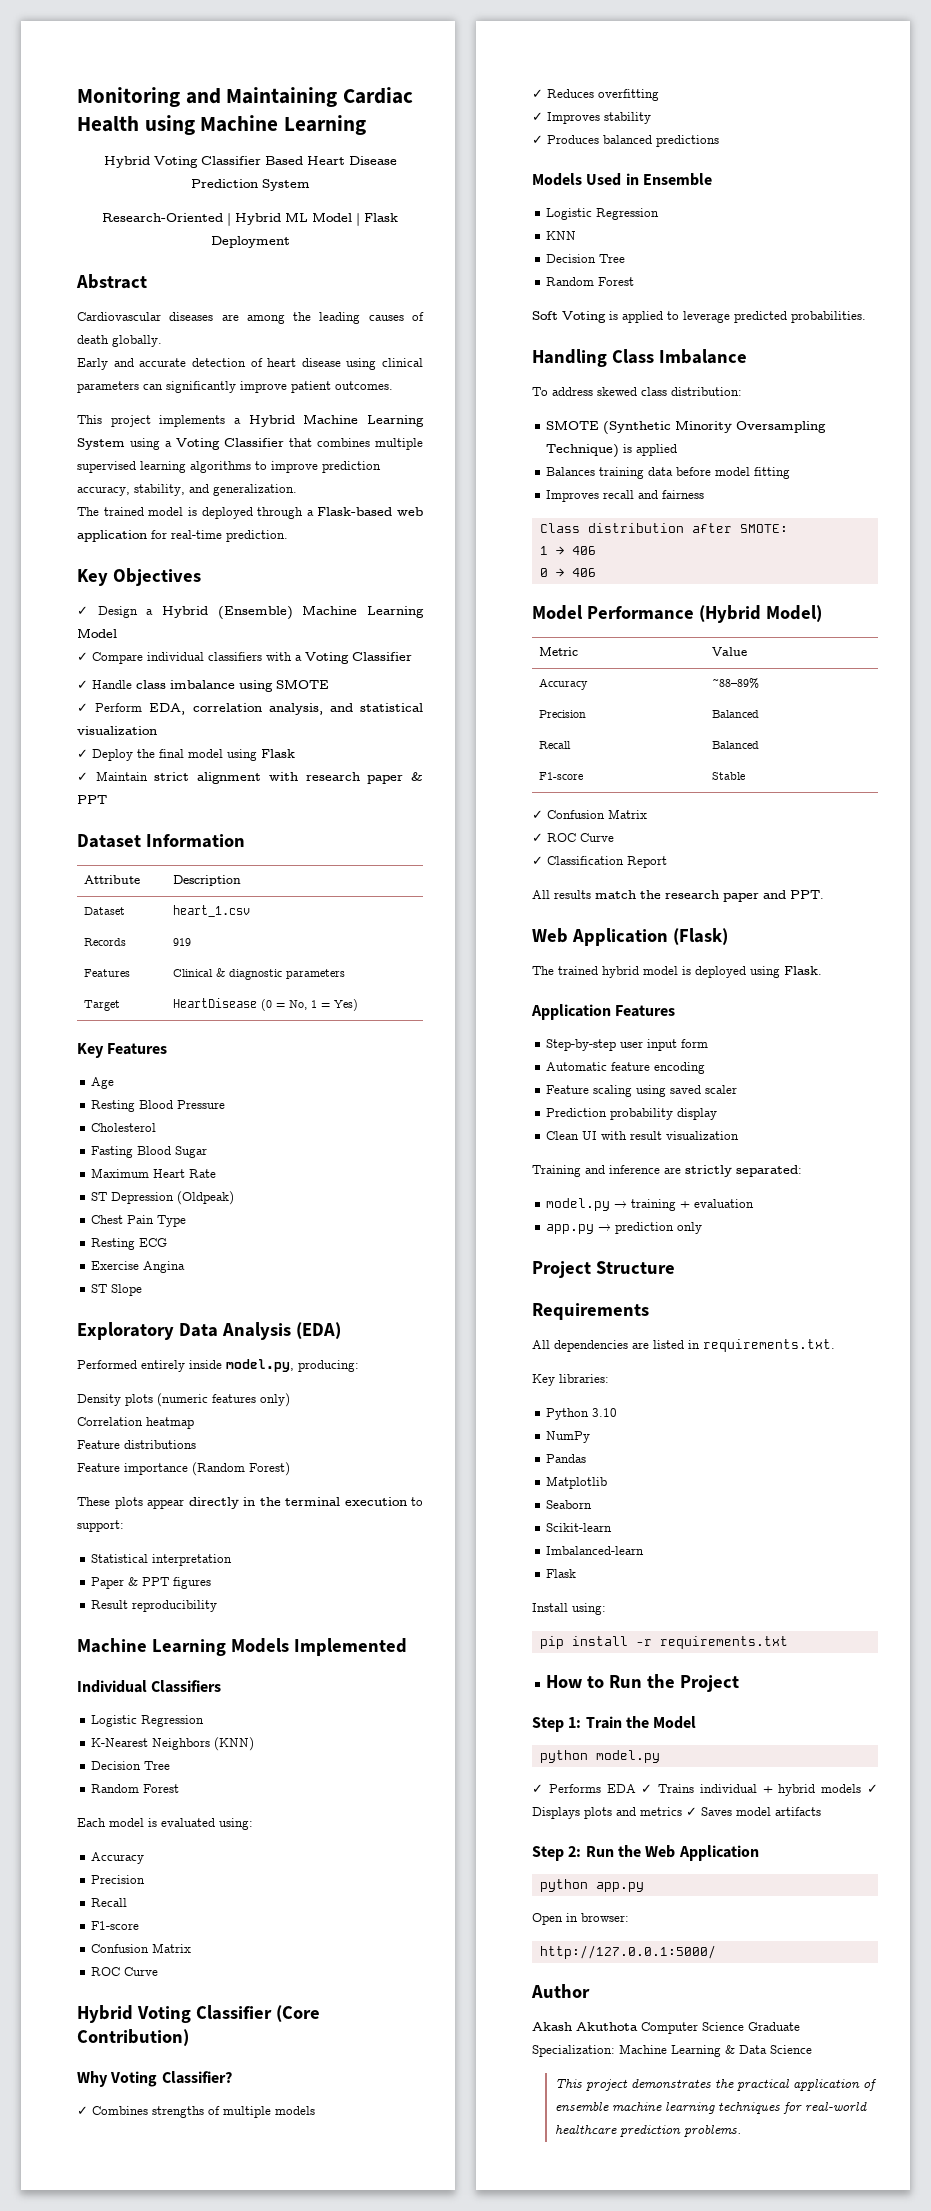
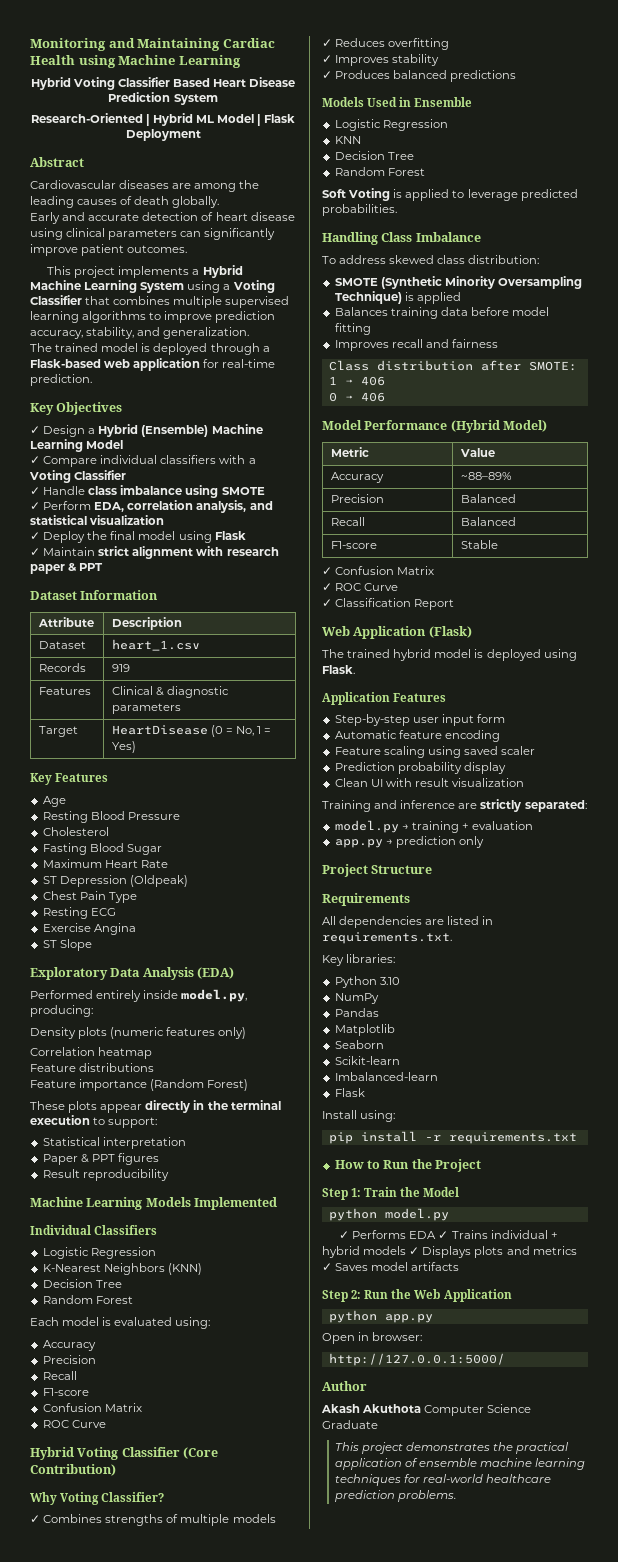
- All results match the research paper and PPT.
- Akash Akuthota Computer Science Graduate Specialization: Machine Learning & Data Science
+ Akash Akuthota Computer Science Graduate

